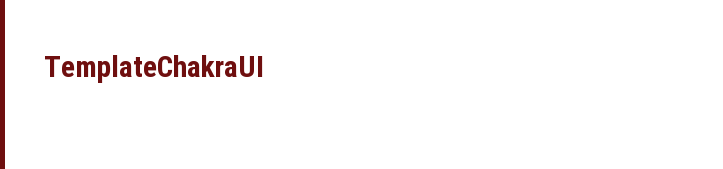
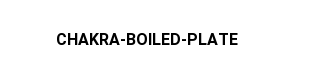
- TemplateChakraUI
+ CHAKRA-BOILED-PLATE

